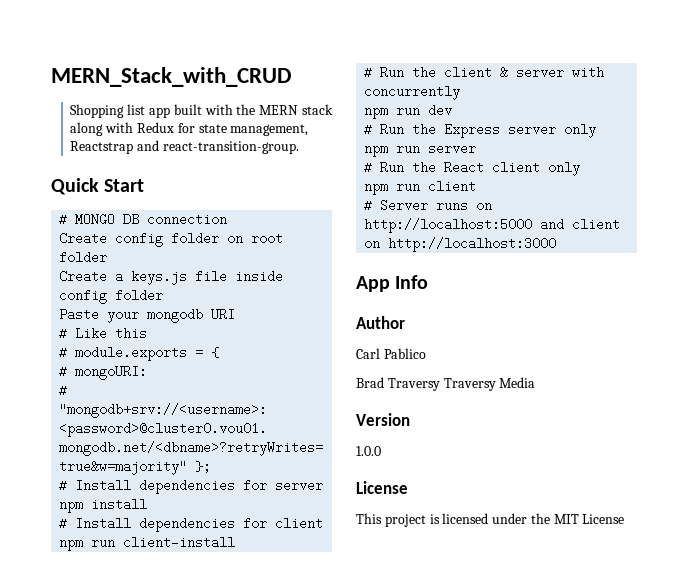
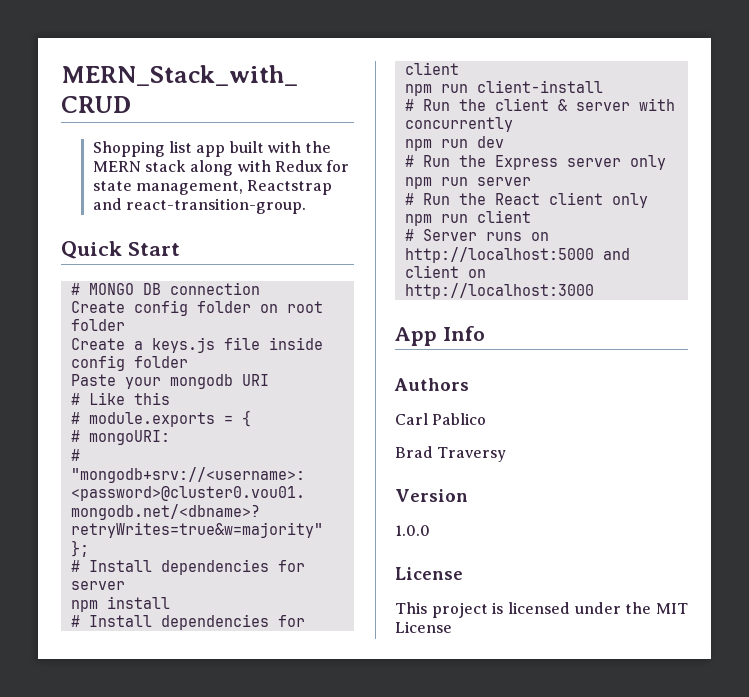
- Author
+ Authors
- Brad Traversy Traversy Media
+ Brad Traversy

